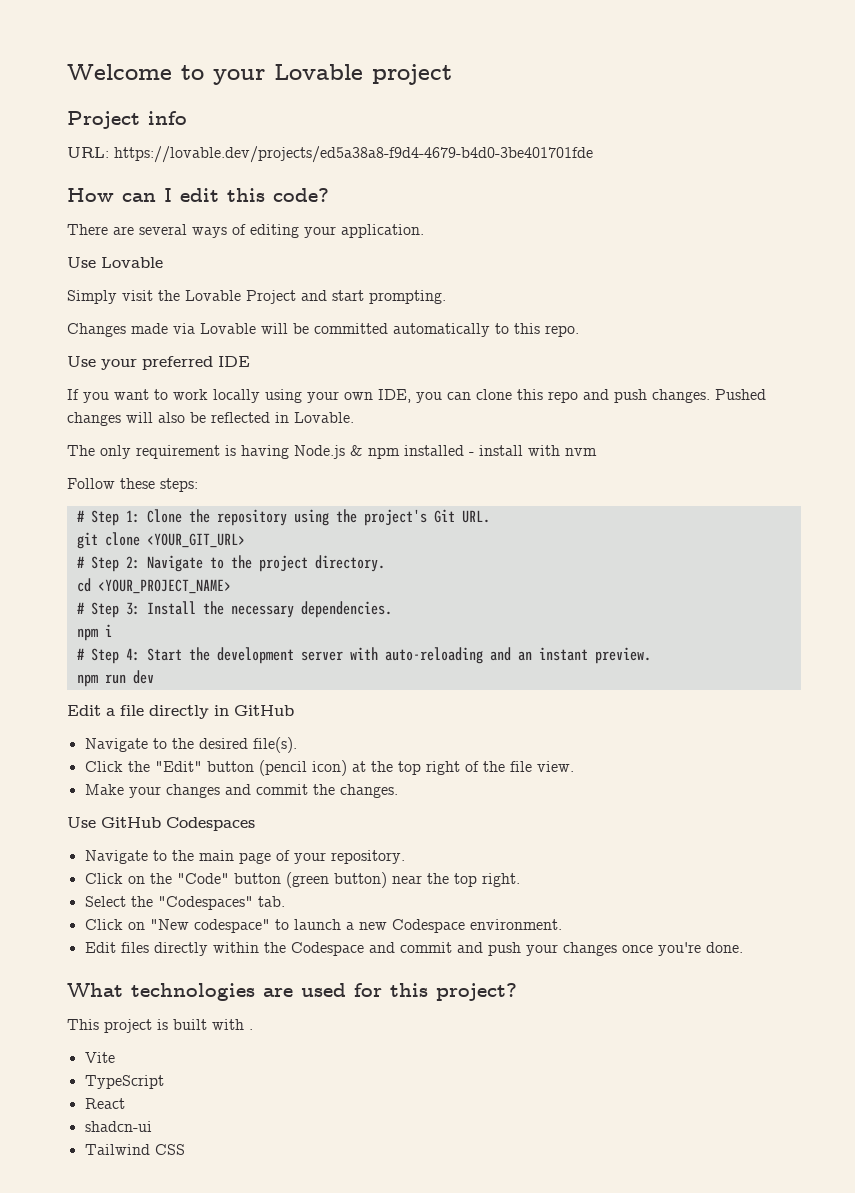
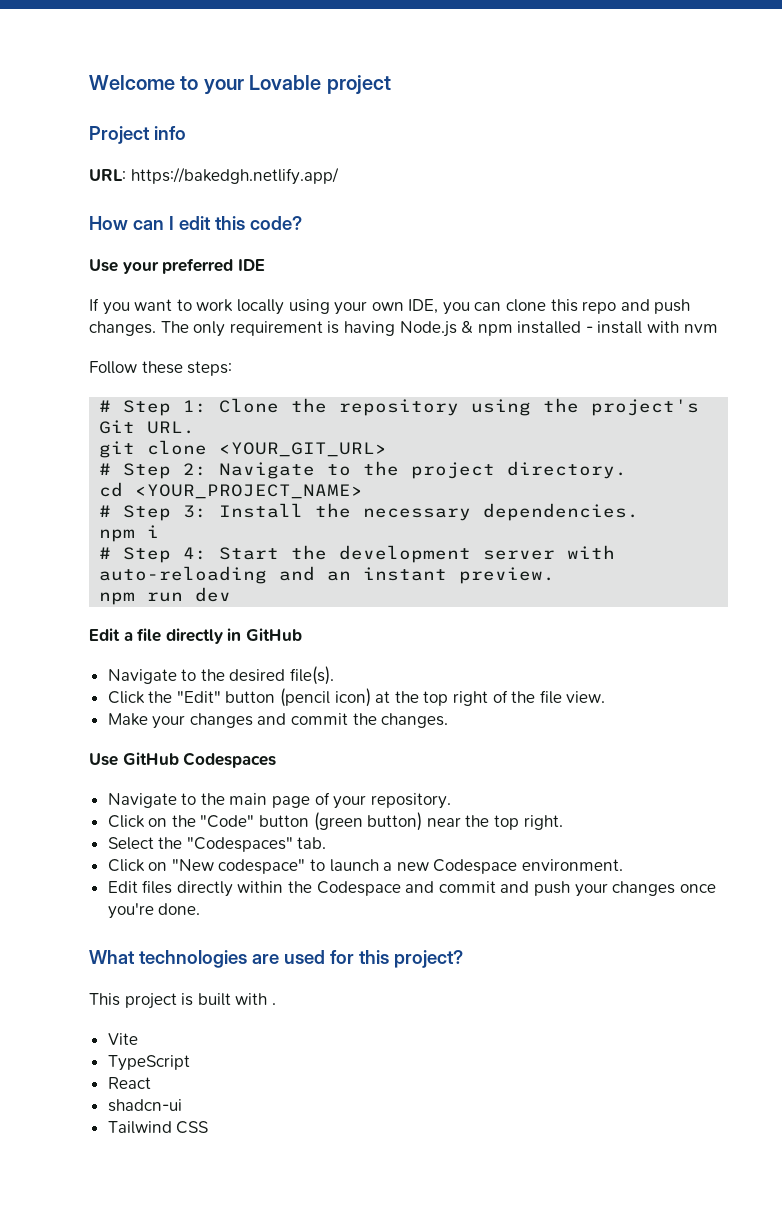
- URL: https://lovable.dev/projects/ed5a38a8-f9d4-4679-b4d0-3be401701fde
+ URL: https://bakedgh.netlify.app/
- There are several ways of editing your application.
- Use Lovable
- Simply visit the Lovable Project and start prompting.
- Changes made via Lovable will be committed automatically to this repo.
- If you want to work locally using your own IDE, you can clone this repo and push changes. Pushed changes will also be reflected in Lovable.
- The only requirement is having Node.js & npm installed - install with nvm
+ If you want to work locally using your own IDE, you can clone this repo and push changes. The only requirement is having Node.js & npm installed - install with nvm

